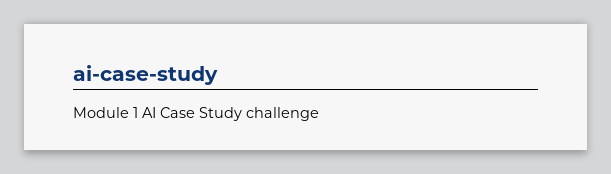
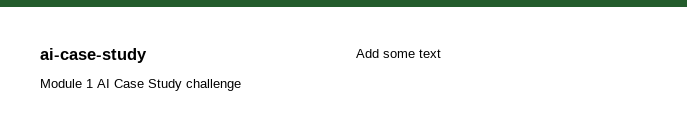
+ Add some text

